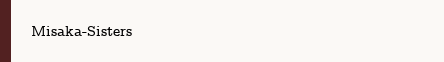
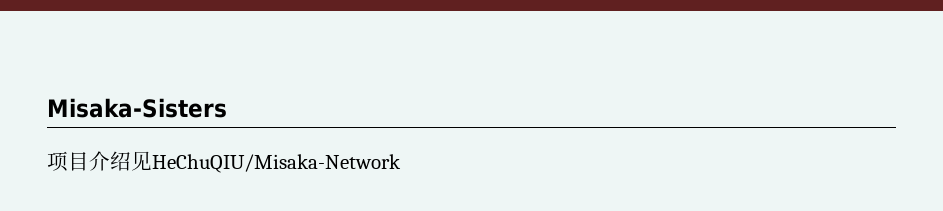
+ 项目介绍见HeChuQIU/Misaka-Network

